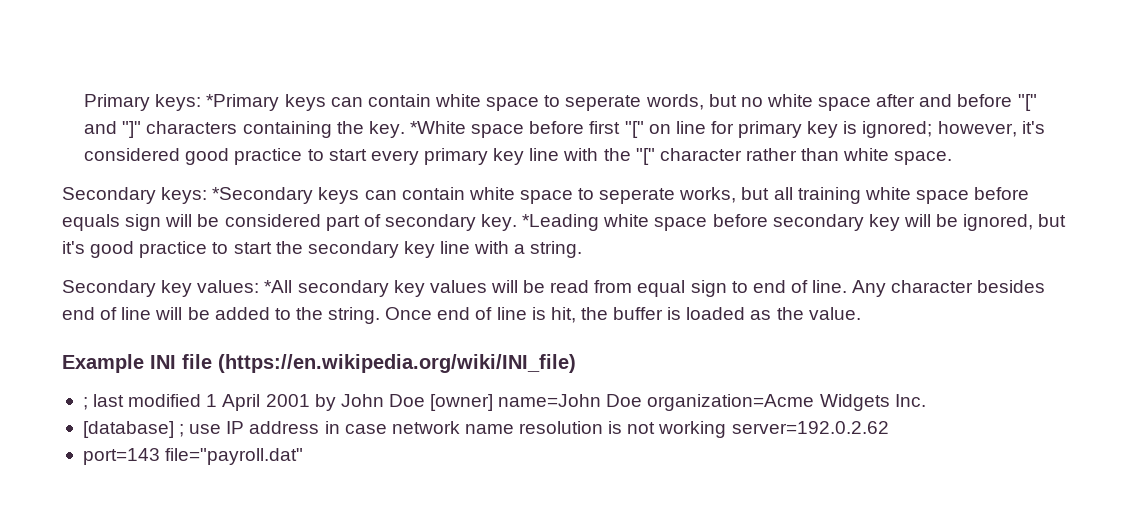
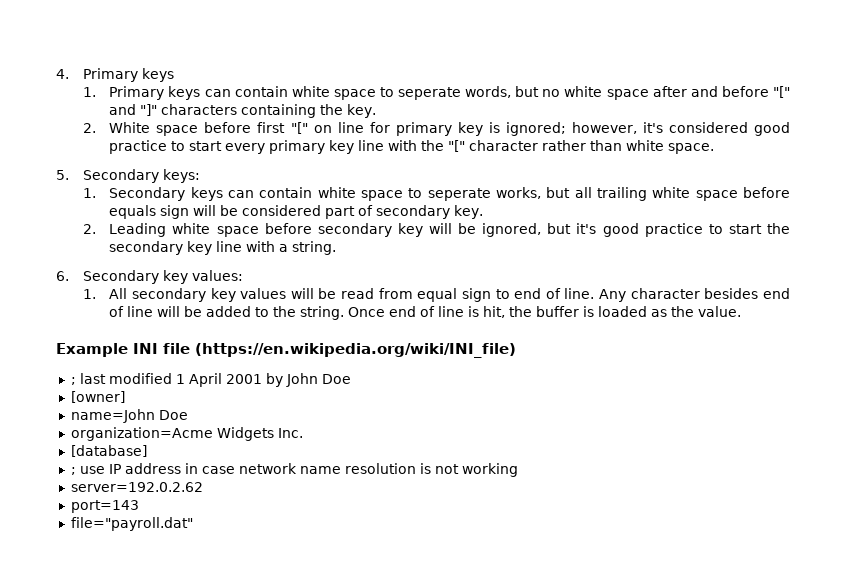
- Primary keys: *Primary keys can contain white space to seperate words, but no white space after and before "[" and "]" characters containing the key. *White space before first "[" on line for primary key is ignored; however, it's considered good practice to start every primary key line with the "[" character rather than white space.
+ 4. Primary keys
+ 1. Primary keys can contain white space to seperate words, but no white space after and before "[" and "]" characters containing the key.
+ 2. White space before first "[" on line for primary key is ignored; however, it's considered good practice to start every primary key line with the "[" character rather than white space.
- Secondary keys: *Secondary keys can contain white space to seperate works, but all training white space before equals sign will be considered part of secondary key. *Leading white space before secondary key will be ignored, but it's good practice to start the secondary key line with a string.
+ 5. Secondary keys:
+ 1. Secondary keys can contain white space to seperate works, but all trailing white space before equals sign will be considered part of secondary key.
+ 2. Leading white space before secondary key will be ignored, but it's good practice to start the secondary key line with a string.
- Secondary key values: *All secondary key values will be read from equal sign to end of line.
+ 6. Secondary key values:
+ 1. All secondary key values will be read from equal sign to end of line.
- ; last modified 1 April 2001 by John Doe [owner] name=John Doe organization=Acme Widgets Inc.
+ ; last modified 1 April 2001 by John Doe
+ [owner]
+ name=John Doe
+ organization=Acme Widgets Inc.
- [database] ; use IP address in case network name resolution is not working server=192.0.2.62
+ [database]
+ ; use IP address in case network name resolution is not working
+ server=192.0.2.62
- port=143 file="payroll.dat"
+ port=143
+ file="payroll.dat"

